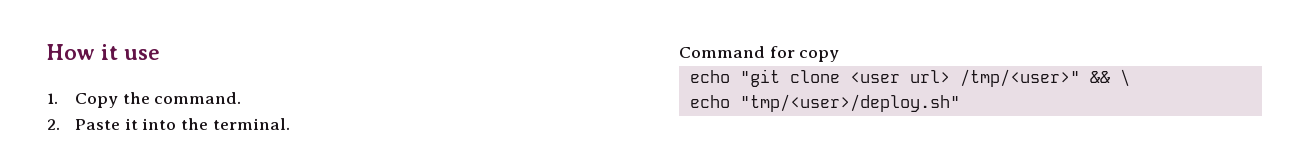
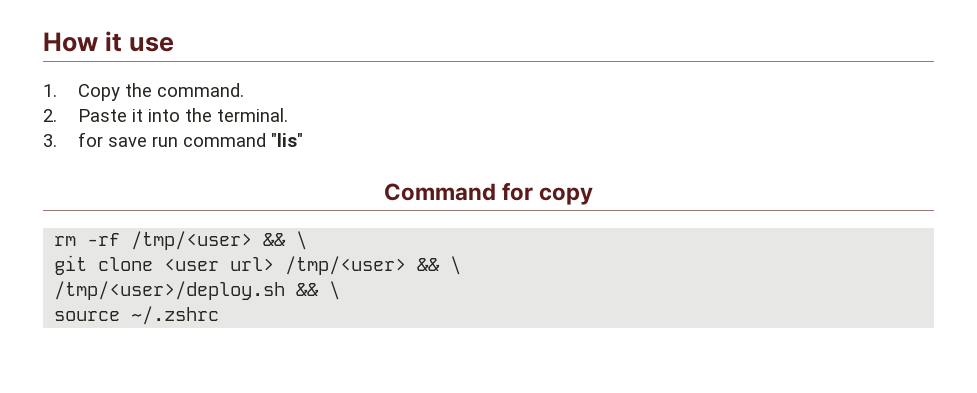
+ 3. for save run command "lis"
  Command for copy
- echo "git clone <user url> /tmp/<user>" && \
- echo "tmp/<user>/deploy.sh"
+ rm -rf /tmp/<user> && \
+ git clone <user url> /tmp/<user> && \
+ /tmp/<user>/deploy.sh && \
+ source ~/.zshrc

